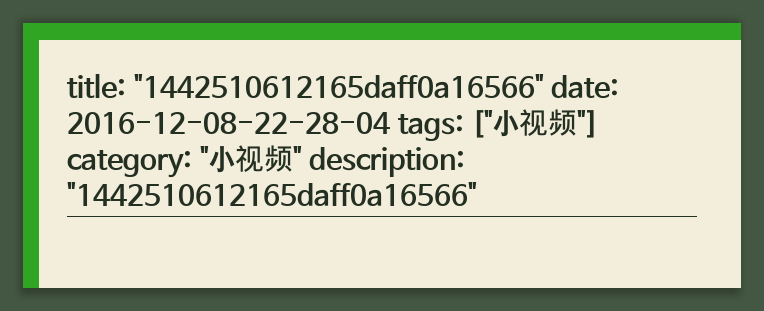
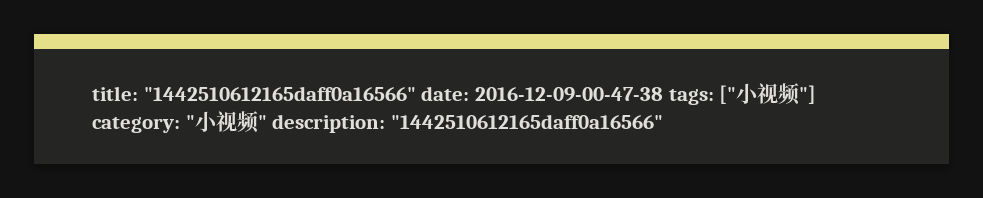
- title: "1442510612165daff0a16566" date: 2016-12-08-22-28-04 tags: ["小视频"] category: "小视频" description: "1442510612165daff0a16566"
+ title: "1442510612165daff0a16566" date: 2016-12-09-00-47-38 tags: ["小视频"] category: "小视频" description: "1442510612165daff0a16566"

